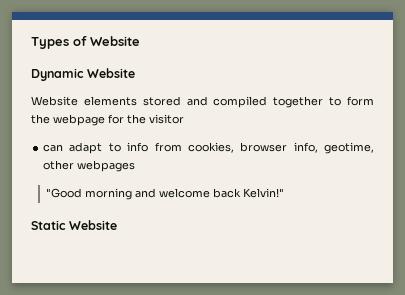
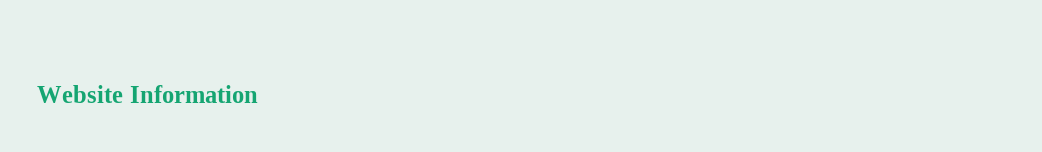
- Types of Website
- Dynamic Website
- Website elements stored and compiled together to form the webpage for the visitor
- can adapt to info from cookies, browser info, geotime, other webpages
- "Good morning and welcome back Kelvin!"
- Static Website
+ Website Information

